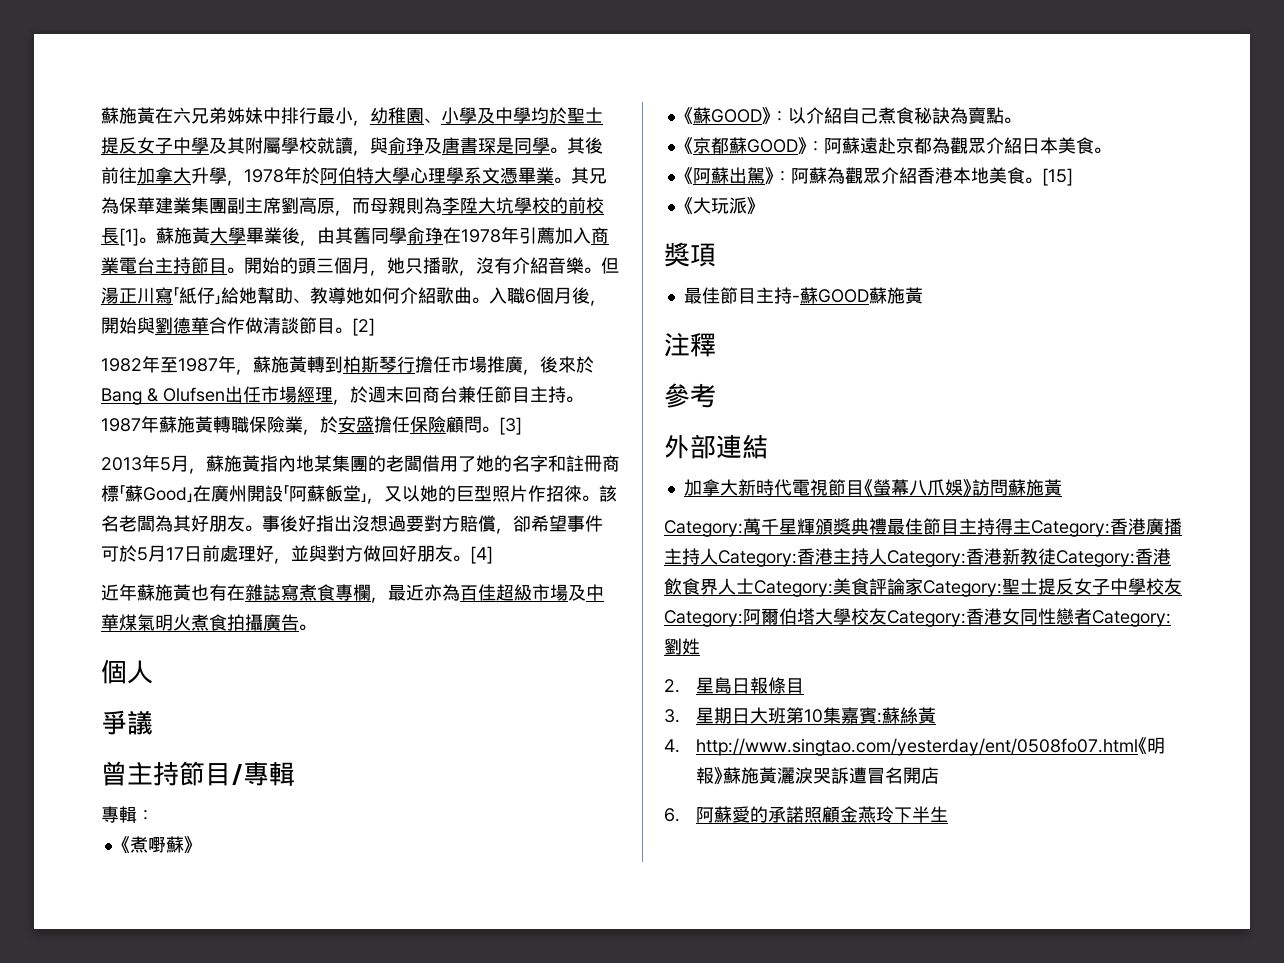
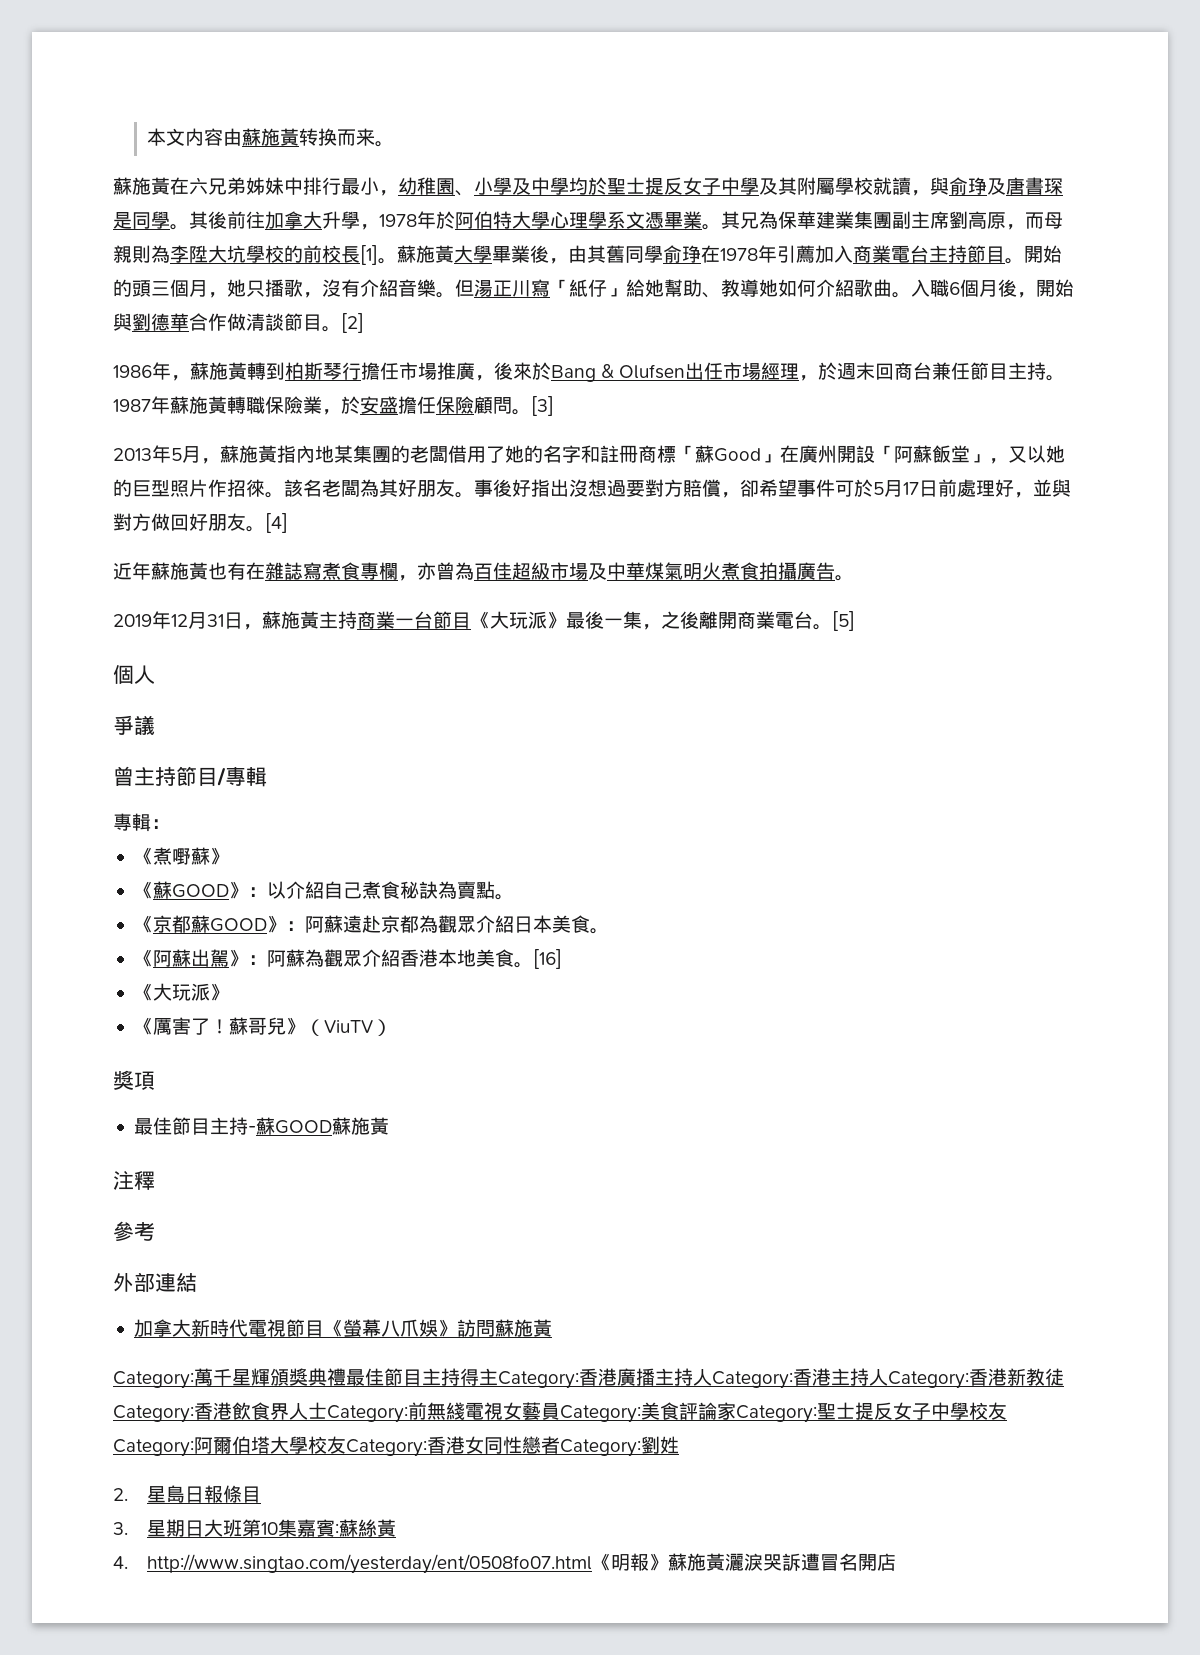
+ 本文内容由蘇施黃转换而来。
- 1982年至1987年，蘇施黃轉到柏斯琴行擔任市場推廣，後來於Bang & Olufsen出任市場經理，於週末回商台兼任節目主持。
+ 1986年，蘇施黃轉到柏斯琴行擔任市場推廣，後來於Bang & Olufsen出任市場經理，於週末回商台兼任節目主持。
- 近年蘇施黃也有在雜誌寫煮食專欄，最近亦為百佳超級市場及中華煤氣明火煮食拍攝廣告。
+ 近年蘇施黃也有在雜誌寫煮食專欄，亦曾為百佳超級市場及中華煤氣明火煮食拍攝廣告。
+ 2019年12月31日，蘇施黃主持商業一台節目《大玩派》最後一集，之後離開商業電台。[5]
- [15]
+ [16]
  《大玩派》
+ 《厲害了！蘇哥兒》（ViuTV）
- Category:萬千星輝頒獎典禮最佳節目主持得主Category:香港廣播主持人Category:香港主持人Category:香港新教徒Category:香港飲食界人士Category:美食評論家Category:聖士提反女子中學校友Category:阿爾伯塔大學校友Category:香港女同性戀者Category:劉姓
+ Category:萬千星輝頒獎典禮最佳節目主持得主Category:香港廣播主持人Category:香港主持人Category:香港新教徒Category:香港飲食界人士Category:前無綫電視女藝員Category:美食評論家Category:聖士提反女子中學校友Category:阿爾伯塔大學校友Category:香港女同性戀者Category:劉姓
- 6.阿蘇愛的承諾照顧金燕玲下半生

